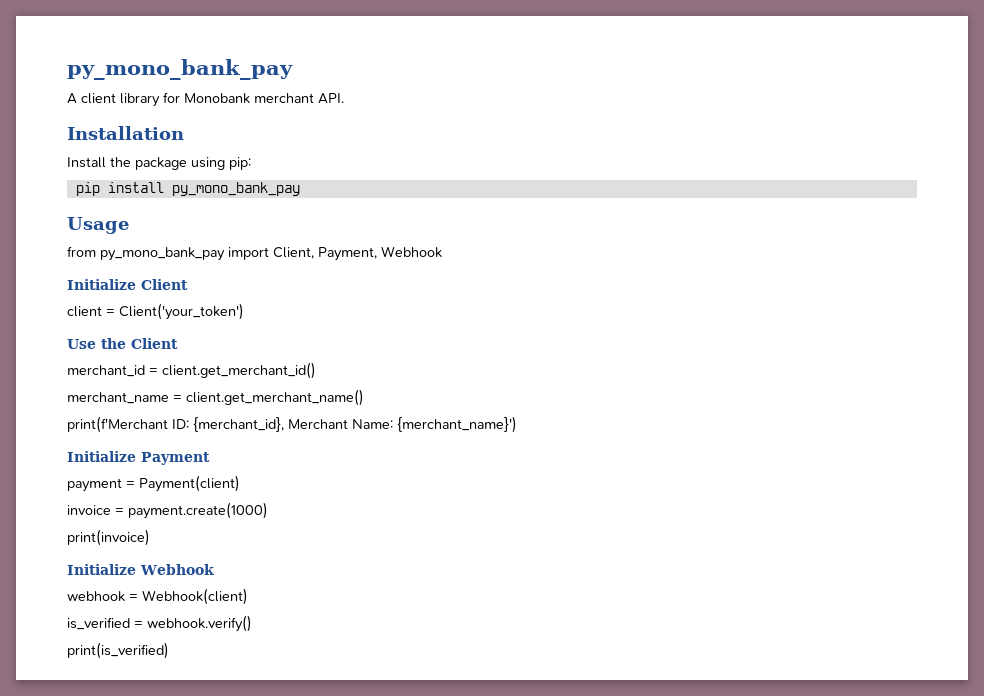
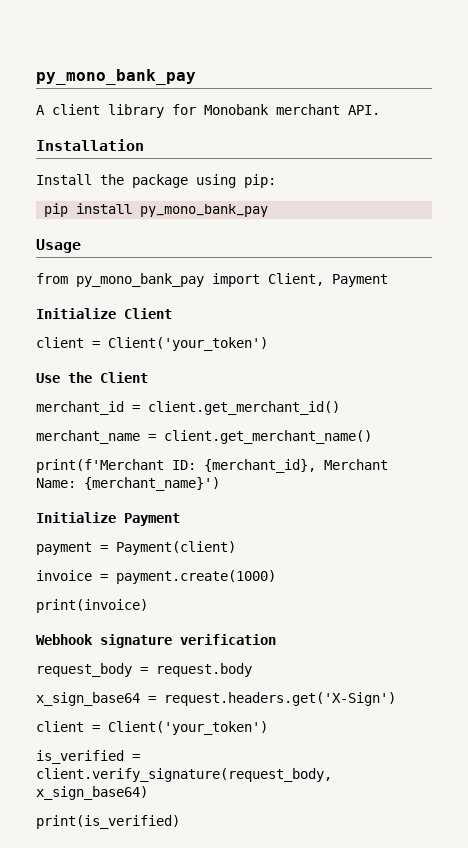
- from py_mono_bank_pay import Client, Payment, Webhook
+ from py_mono_bank_pay import Client, Payment
- Initialize Webhook
- webhook = Webhook(client)
+ Webhook signature verification
+ request_body = request.body
+ x_sign_base64 = request.headers.get('X-Sign')
+ client = Client('your_token')
- is_verified = webhook.verify()
+ is_verified = client.verify_signature(request_body, x_sign_base64)

